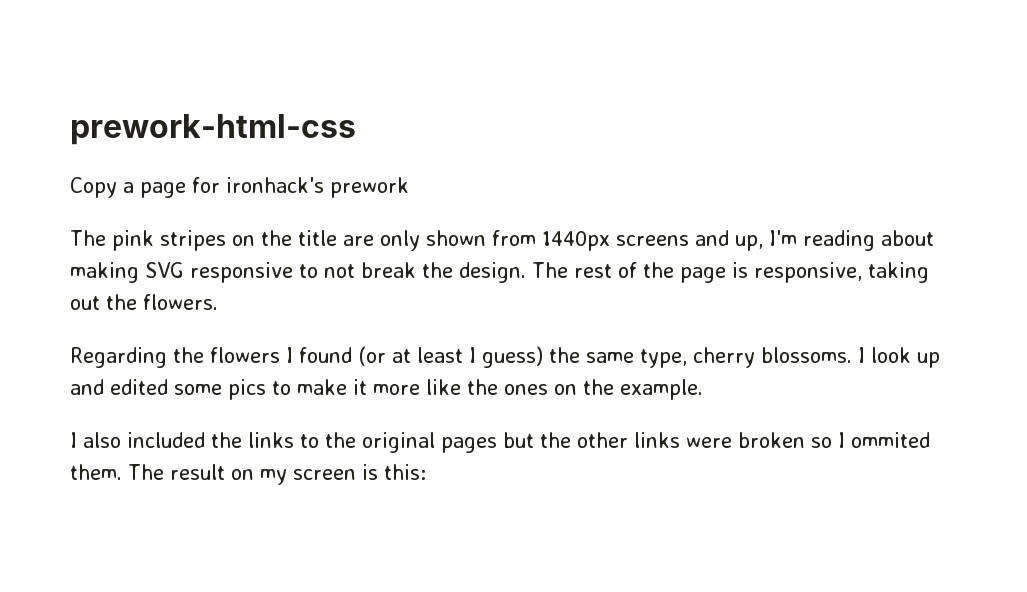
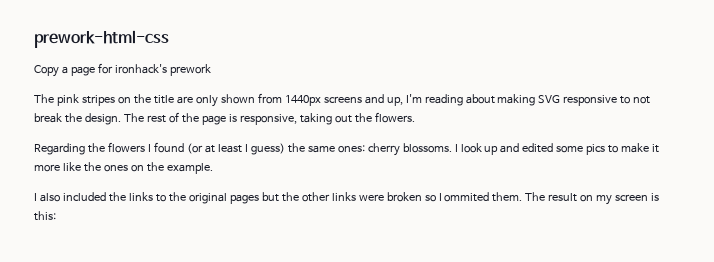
- Regarding the flowers I found (or at least I guess) the same type, cherry blossoms.
+ Regarding the flowers I found (or at least I guess) the same ones: cherry blossoms.

